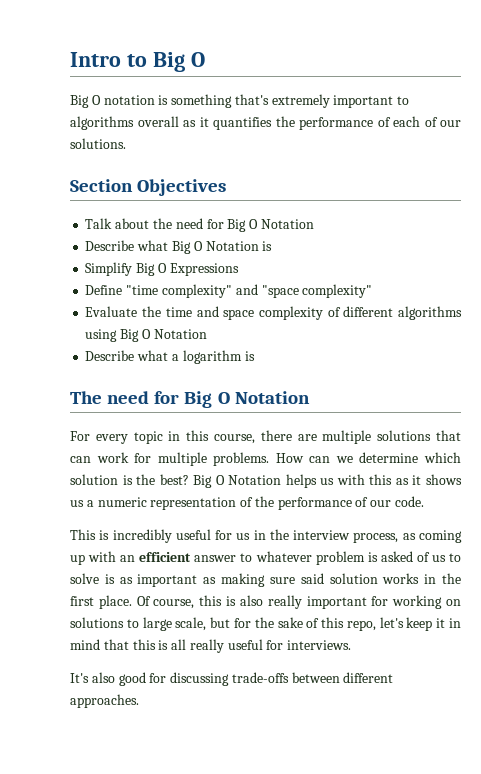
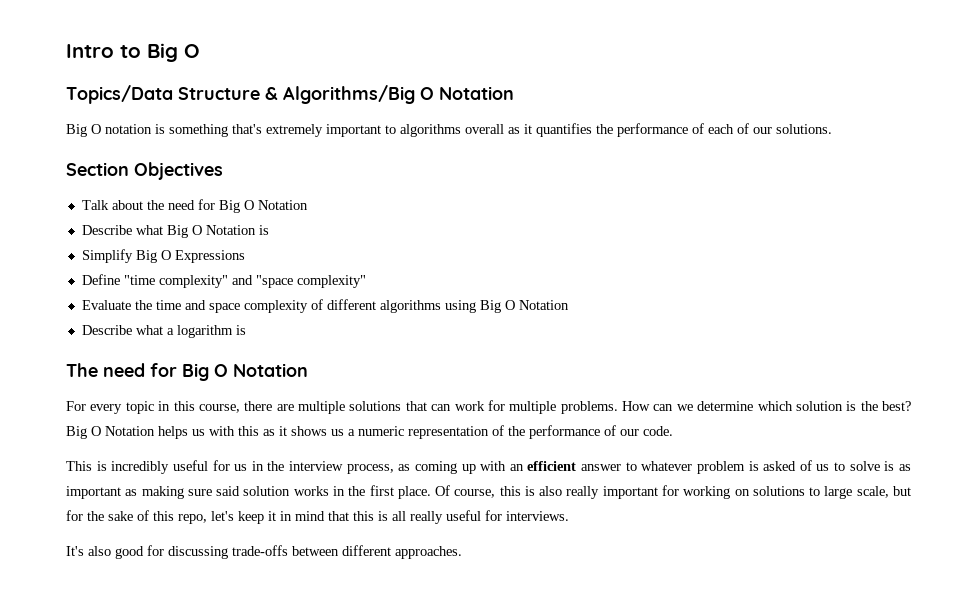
+ Topics/Data Structure & Algorithms/Big O Notation

